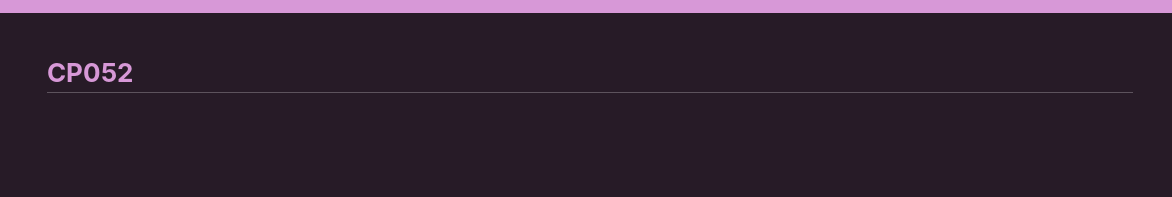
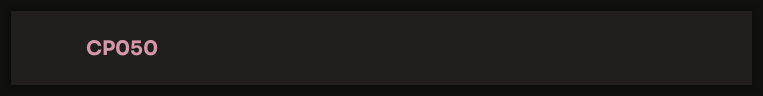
- CP052
+ CP050

